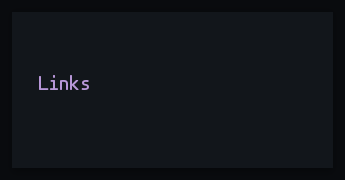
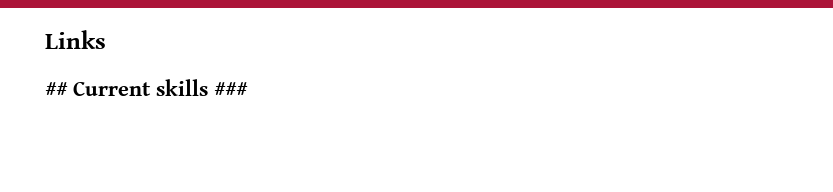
+ ## Current skills ###

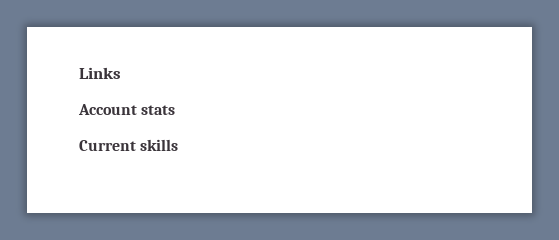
- ## Current skills ###
+ Account stats
+ Current skills

